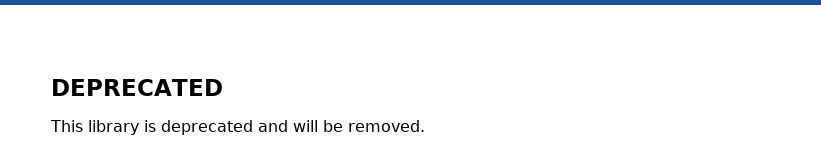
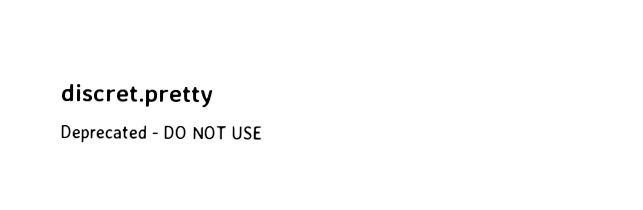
- DEPRECATED
- This library is deprecated and will be removed.
+ discret.pretty
+ Deprecated - DO NOT USE

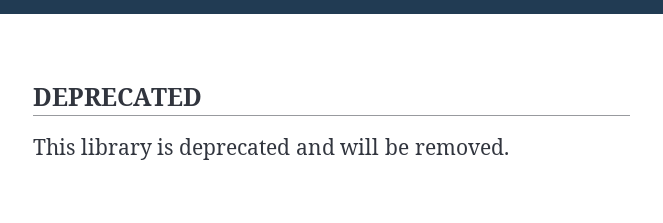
- discret.pretty
- Deprecated - DO NOT USE
+ DEPRECATED
+ This library is deprecated and will be removed.

